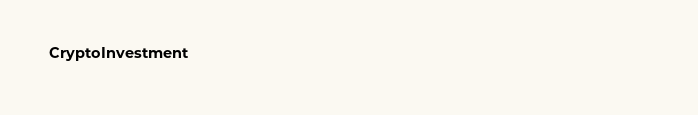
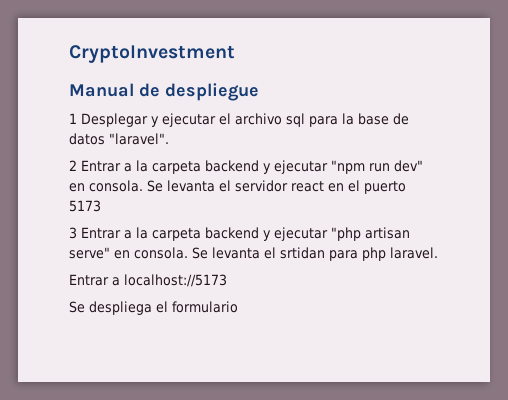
+ Manual de despliegue
+ 1 Desplegar y ejecutar el archivo sql para la base de datos "laravel".
+ 2 Entrar a la carpeta backend y ejecutar "npm run dev" en consola. Se levanta el servidor react en el puerto 5173
+ 3 Entrar a la carpeta backend y ejecutar "php artisan serve" en consola. Se levanta el srtidan para php laravel.
+ Entrar a localhost://5173
+ Se despliega el formulario

